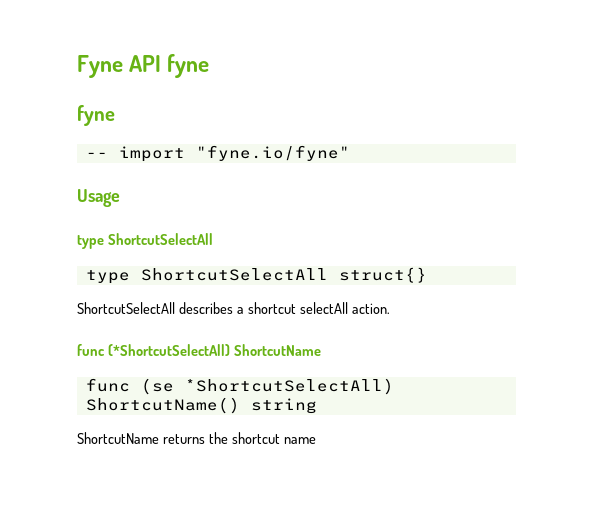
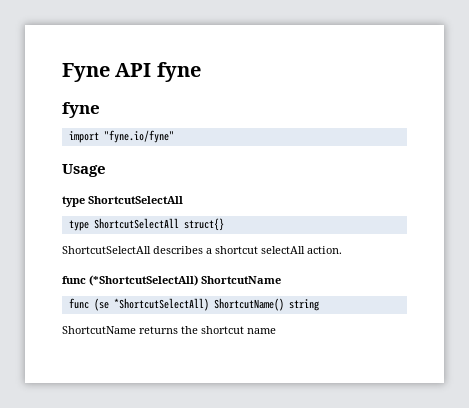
- -- import "fyne.io/fyne"
+ import "fyne.io/fyne"

